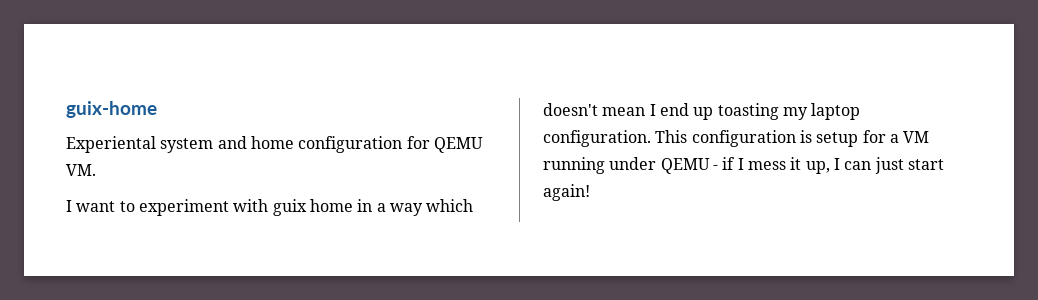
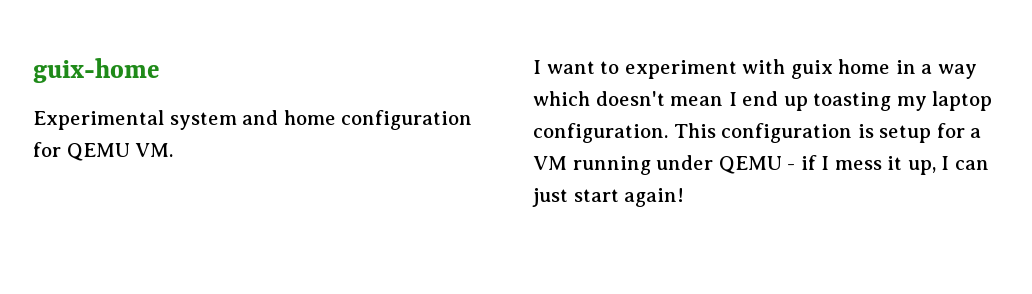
- Experiental system and home configuration for QEMU VM.
+ Experimental system and home configuration for QEMU VM.

